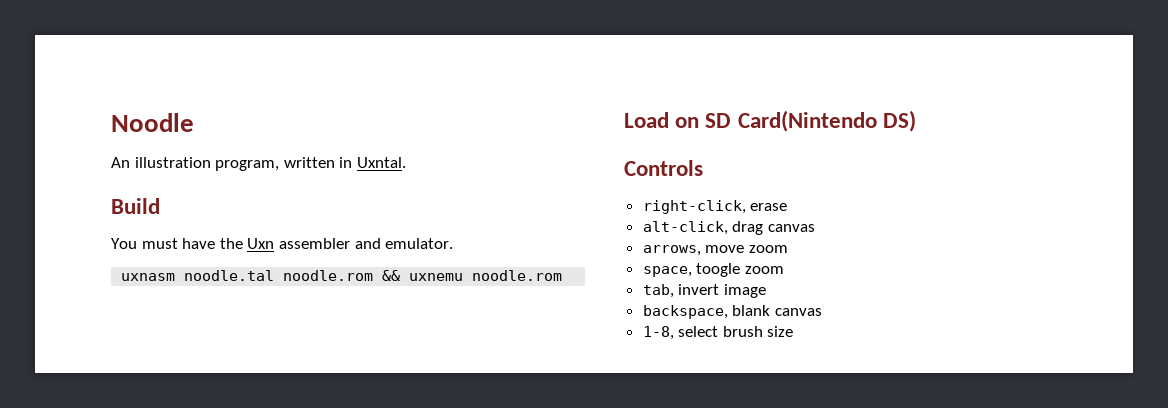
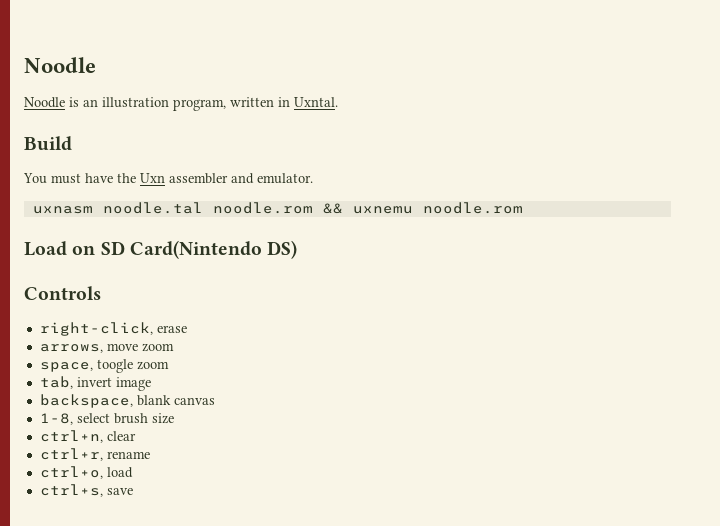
- An illustration program, written in Uxntal.
+ Noodle is an illustration program, written in Uxntal.
- alt-click, drag canvas
+ ctrl+n, clear
+ ctrl+r, rename
+ ctrl+o, load
+ ctrl+s, save

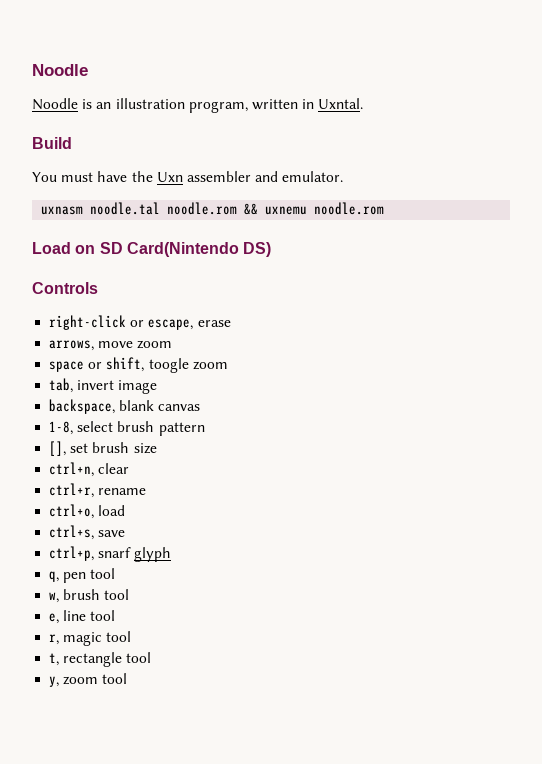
- right-click, erase
+ right-click or escape, erase
- space, toogle zoom
+ space or shift, toogle zoom
- 1-8, select brush size
+ 1-8, select brush pattern
+ [], set brush size
+ ctrl+p, snarf glyph
+ q, pen tool
+ w, brush tool
+ e, line tool
+ r, magic tool
+ t, rectangle tool
+ y, zoom tool

